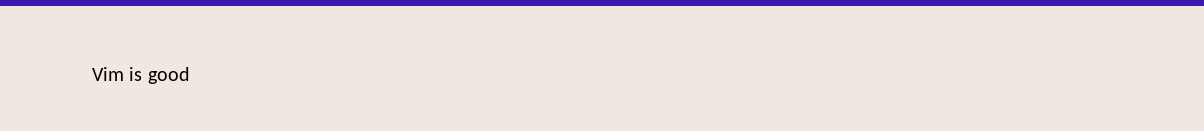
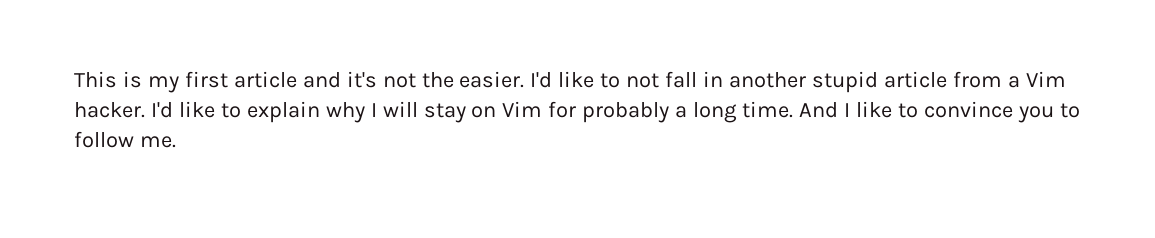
- Vim is good
+ This is my first article and it's not the easier. I'd like to not fall in another stupid article from a Vim hacker. I'd like to explain why I will stay on Vim for probably a long time. And I like to convince you to follow me.

